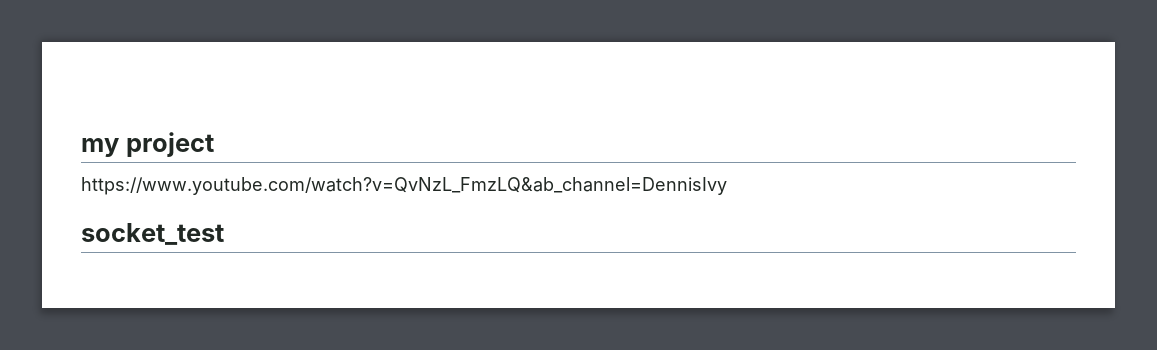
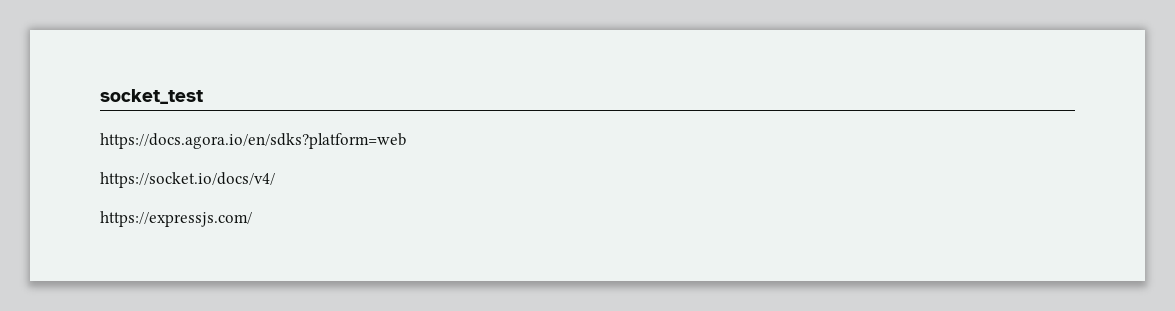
- my project
- https://www.youtube.com/watch?v=QvNzL_FmzLQ&ab_channel=DennisIvy
  socket_test
+ https://docs.agora.io/en/sdks?platform=web
+ https://socket.io/docs/v4/
+ https://expressjs.com/

